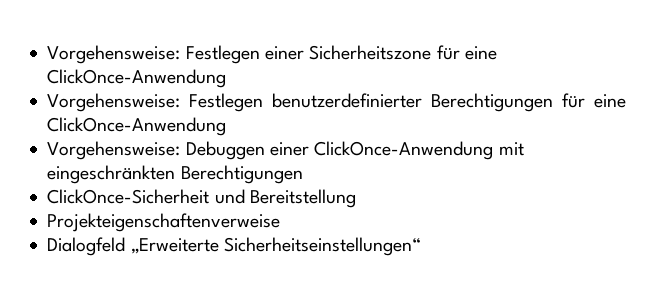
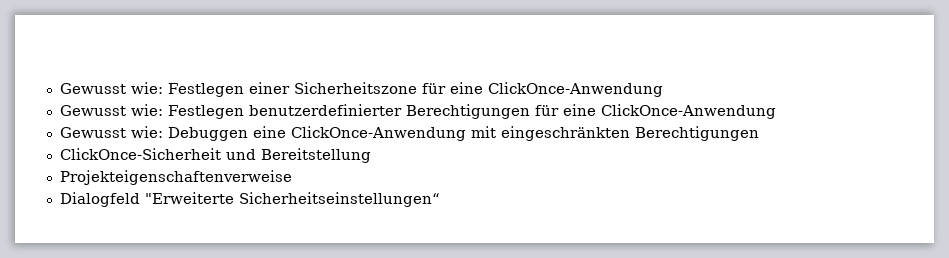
- Vorgehensweise: Festlegen einer Sicherheitszone für eine ClickOnce-Anwendung
+ Gewusst wie: Festlegen einer Sicherheitszone für eine ClickOnce-Anwendung
- Vorgehensweise: Festlegen benutzerdefinierter Berechtigungen für eine ClickOnce-Anwendung
+ Gewusst wie: Festlegen benutzerdefinierter Berechtigungen für eine ClickOnce-Anwendung
- Vorgehensweise: Debuggen einer ClickOnce-Anwendung mit eingeschränkten Berechtigungen
+ Gewusst wie: Debuggen eine ClickOnce-Anwendung mit eingeschränkten Berechtigungen
- Dialogfeld „Erweiterte Sicherheitseinstellungen“
+ Dialogfeld "Erweiterte Sicherheitseinstellungen“

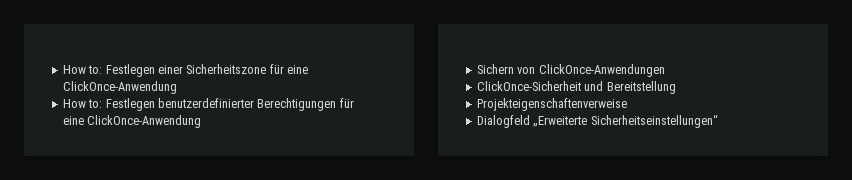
- Gewusst wie: Festlegen einer Sicherheitszone für eine ClickOnce-Anwendung
+ How to: Festlegen einer Sicherheitszone für eine ClickOnce-Anwendung
- Gewusst wie: Festlegen benutzerdefinierter Berechtigungen für eine ClickOnce-Anwendung
+ How to: Festlegen benutzerdefinierter Berechtigungen für eine ClickOnce-Anwendung
- Gewusst wie: Debuggen eine ClickOnce-Anwendung mit eingeschränkten Berechtigungen
+ Sichern von ClickOnce-Anwendungen
- Dialogfeld "Erweiterte Sicherheitseinstellungen“
+ Dialogfeld „Erweiterte Sicherheitseinstellungen“

